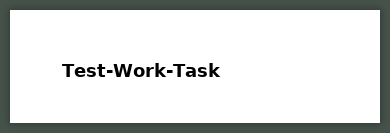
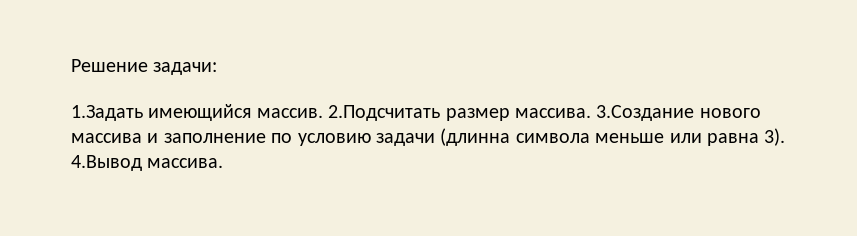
- Test-Work-Task
+ Решение задачи:
+ 1.Задать имеющийся массив. 2.Подсчитать размер массива. 3.Создание нового массива и заполнение по условию задачи (длинна символа меньше или равна 3). 4.Вывод массива.

